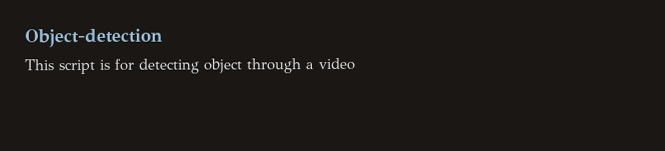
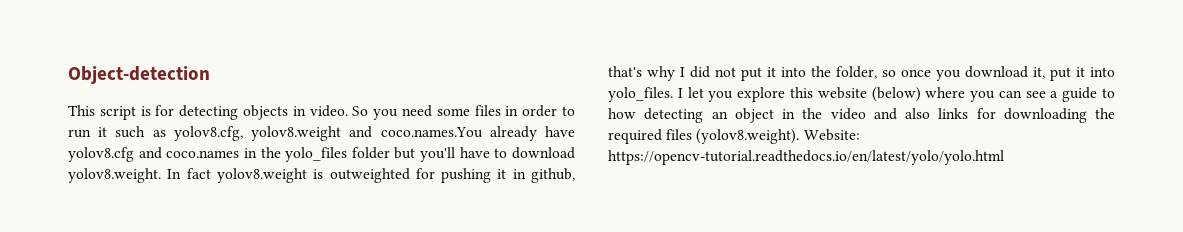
- This script is for detecting object through a video
+ This script is for detecting objects in video. So you need some files in order to run it such as yolov8.cfg, yolov8.weight and coco.names.You already have yolov8.cfg and coco.names in the yolo_files folder but you'll have to download yolov8.weight. In fact yolov8.weight is outweighted for pushing it in github, that's why I did not put it into the folder, so once you download it, put it into yolo_files. I let you explore this website (below) where you can see a guide to how detecting an object in the video and also links for downloading the required files (yolov8.weight). Website: https://opencv-tutorial.readthedocs.io/en/latest/yolo/yolo.html

